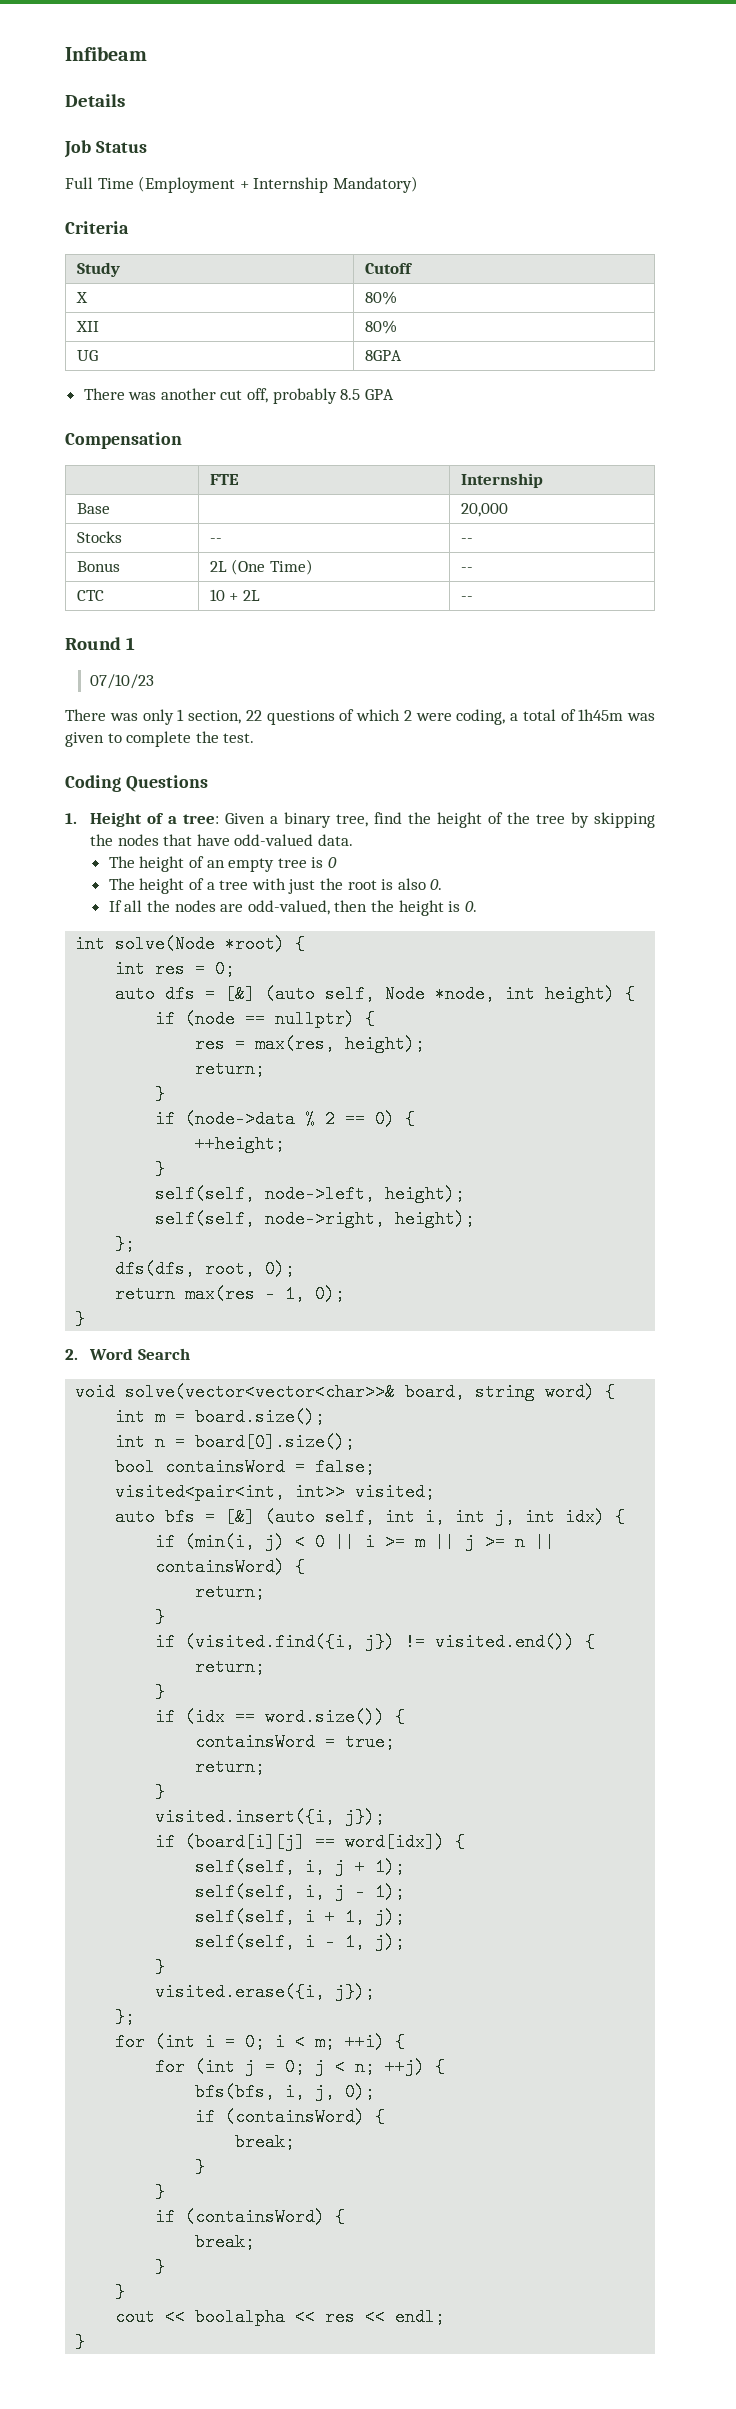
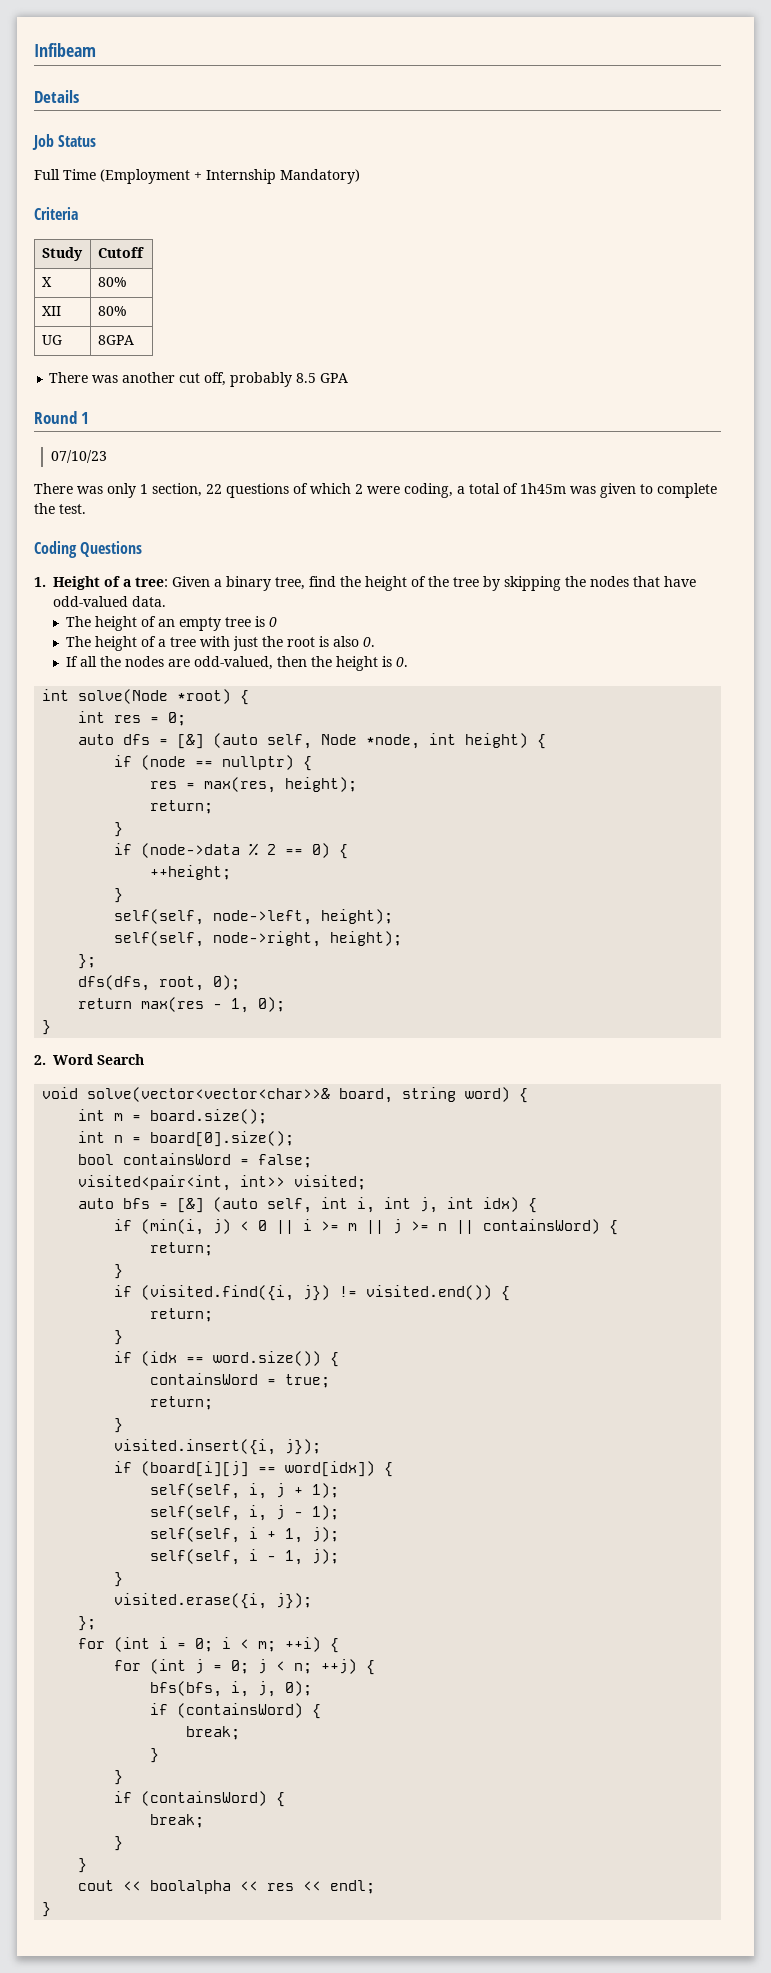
- Compensation
- | FTE | Internship
- Base | | 20,000
- Stocks | -- | --
- Bonus | 2L (One Time) | --
- CTC | 10 + 2L | --

